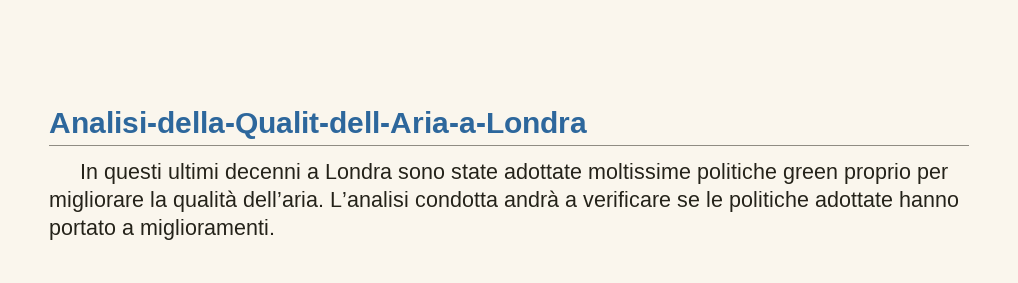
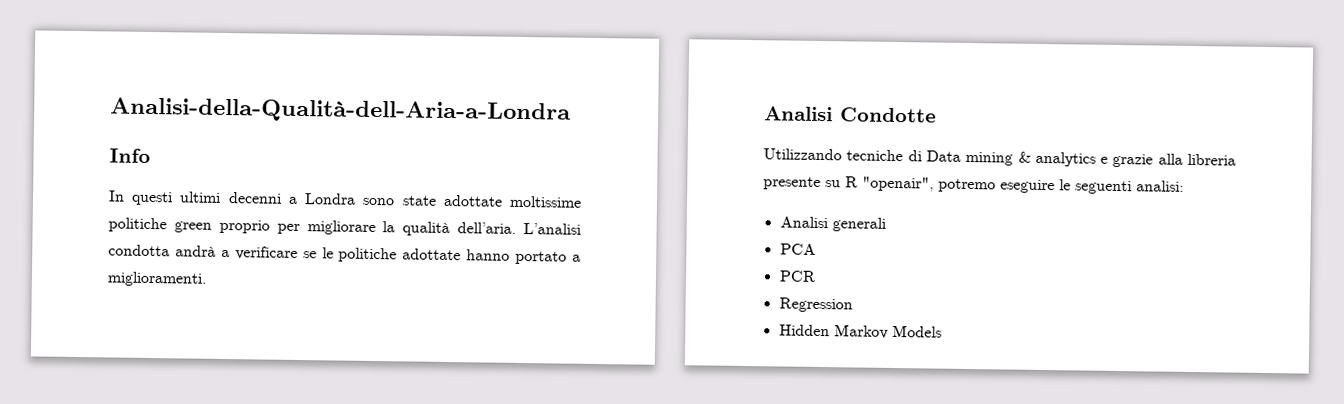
- Analisi-della-Qualit-dell-Aria-a-Londra
+ Analisi-della-Qualità-dell-Aria-a-Londra
+ Info
+ Analisi Condotte
+ Utilizzando tecniche di Data mining & analytics e grazie alla libreria presente su R "openair", potremo eseguire le seguenti analisi:
+ Analisi generali
+ PCA
+ PCR
+ Regression
+ Hidden Markov Models

